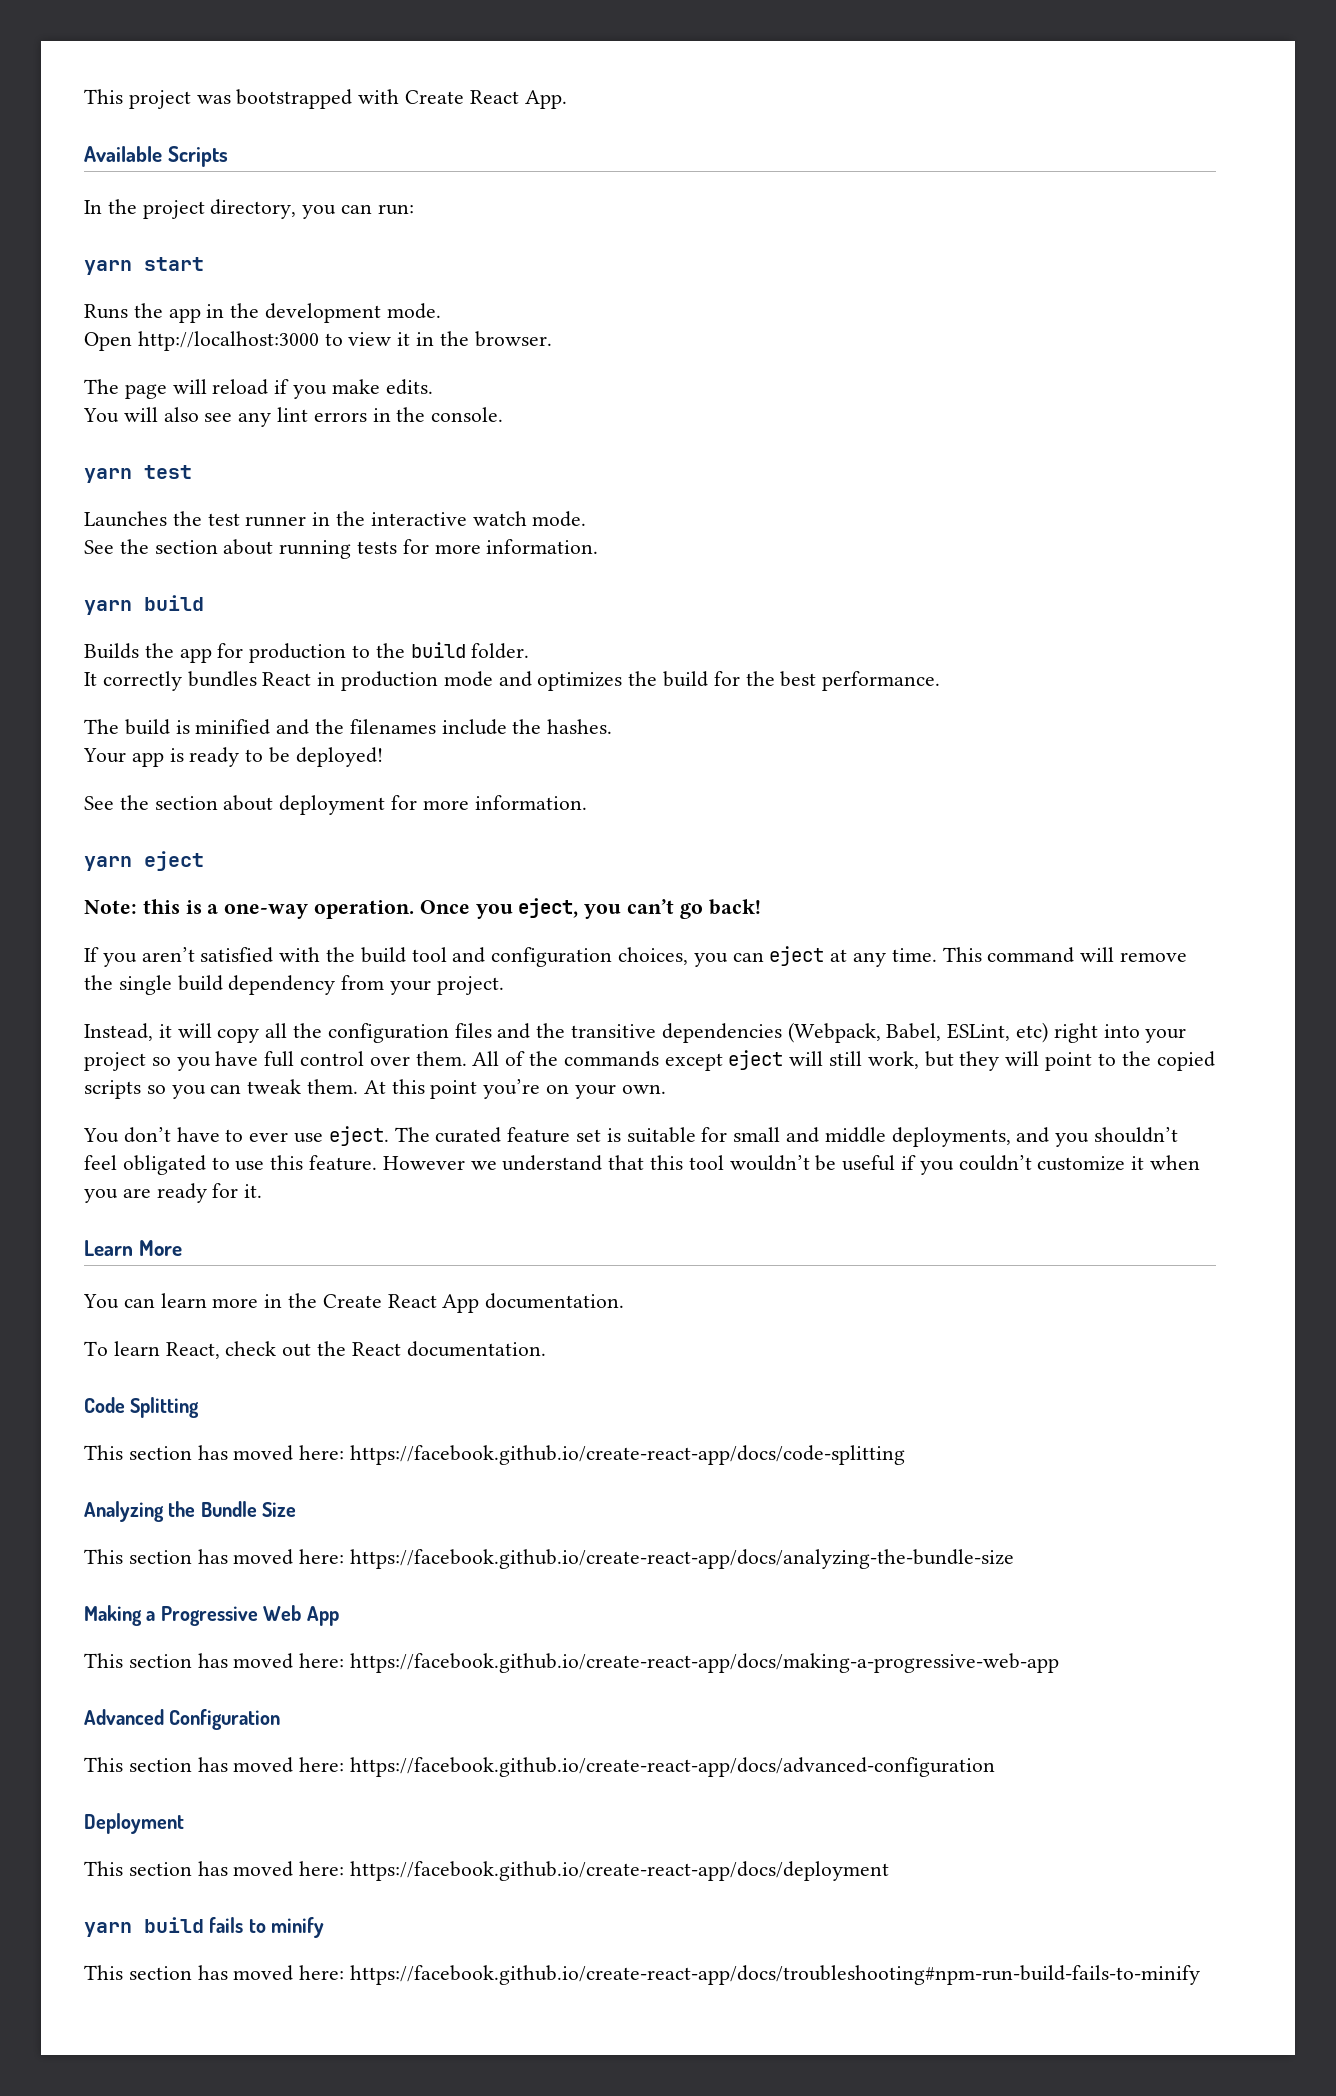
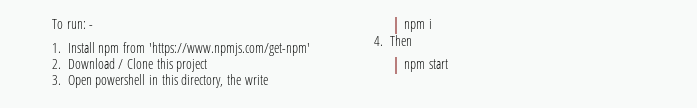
- This project was bootstrapped with Create React App.
- Available Scripts
- In the project directory, you can run:
- yarn start
- Runs the app in the development mode.
- Open http://localhost:3000 to view it in the browser.
- The page will reload if you make edits.
- You will also see any lint errors in the console.
- yarn test
- Launches the test runner in the interactive watch mode.
- See the section about running tests for more information.
- yarn build
- Builds the app for production to the build folder.
- It correctly bundles React in production mode and optimizes the build for the best performance.
- The build is minified and the filenames include the hashes.
- Your app is ready to be deployed!
- See the section about deployment for more information.
- yarn eject
- Note: this is a one-way operation. Once you eject, you can’t go back!
- If you aren’t satisfied with the build tool and configuration choices, you can eject at any time. This command will remove the single build dependency from your project.
- Instead, it will copy all the configuration files and the transitive dependencies (Webpack, Babel, ESLint, etc) right into your project so you have full control over them. All of the commands except eject will still work, but they will point to the copied scripts so you can tweak them. At this point you’re on your own.
- You don’t have to ever use eject. The curated feature set is suitable for small and middle deployments, and you shouldn’t feel obligated to use this feature. However we understand that this tool wouldn’t be useful if you couldn’t customize it when you are ready for it.
- Learn More
- You can learn more in the Create React App documentation.
- To learn React, check out the React documentation.
- Code Splitting
- This section has moved here: https://facebook.github.io/create-react-app/docs/code-splitting
- Analyzing the Bundle Size
- This section has moved here: https://facebook.github.io/create-react-app/docs/analyzing-the-bundle-size
- Making a Progressive Web App
- This section has moved here: https://facebook.github.io/create-react-app/docs/making-a-progressive-web-app
- Advanced Configuration
- This section has moved here: https://facebook.github.io/create-react-app/docs/advanced-configuration
- Deployment
- This section has moved here: https://facebook.github.io/create-react-app/docs/deployment
- yarn build fails to minify
- This section has moved here: https://facebook.github.io/create-react-app/docs/troubleshooting#npm-run-build-fails-to-minify
+ To run: -
+ 1. Install npm from 'https://www.npmjs.com/get-npm'
+ 2. Download / Clone this project
+ 3. Open powershell in this directory, the write
+ npm i
+ 4. Then
+ npm start

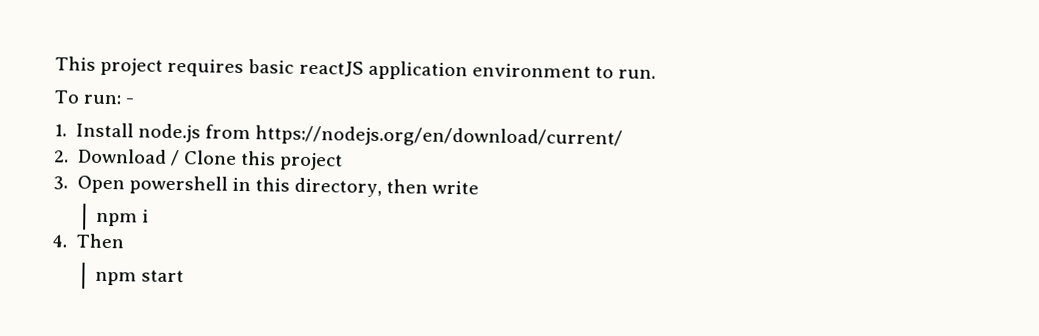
+ This project requires basic reactJS application environment to run.
- 1. Install npm from 'https://www.npmjs.com/get-npm'
+ 1. Install node.js from https://nodejs.org/en/download/current/
- 3. Open powershell in this directory, the write
+ 3. Open powershell in this directory, then write

